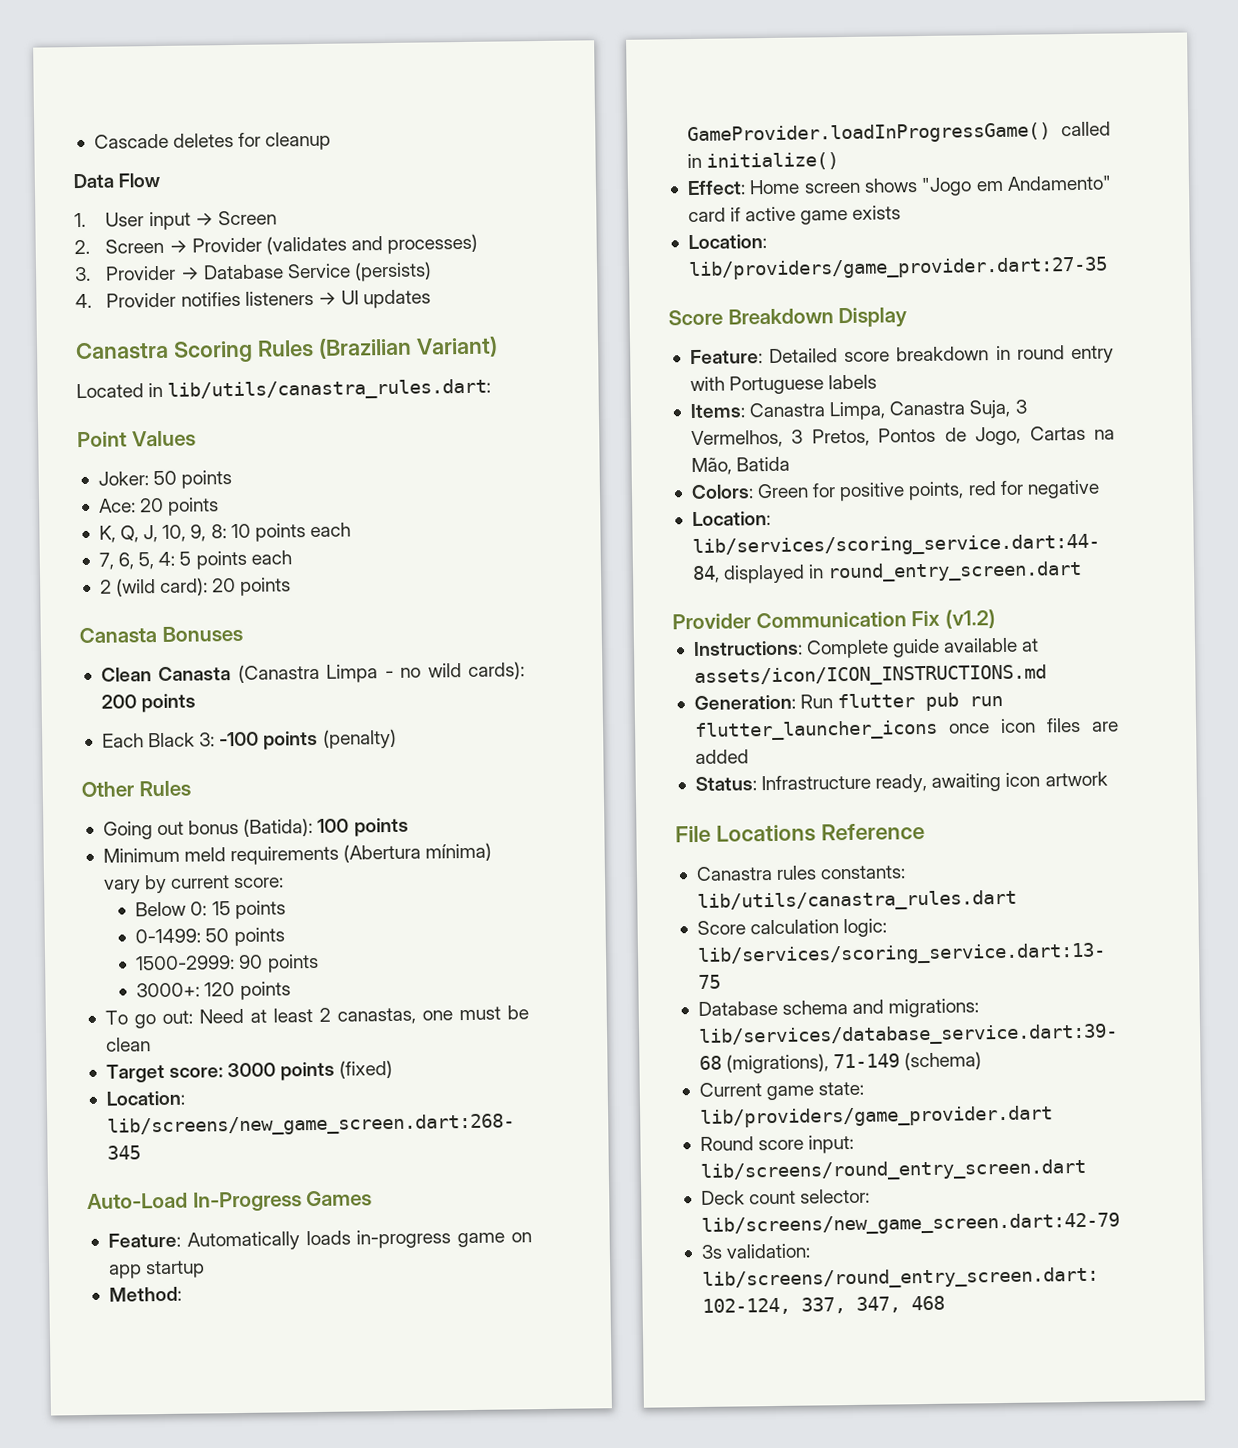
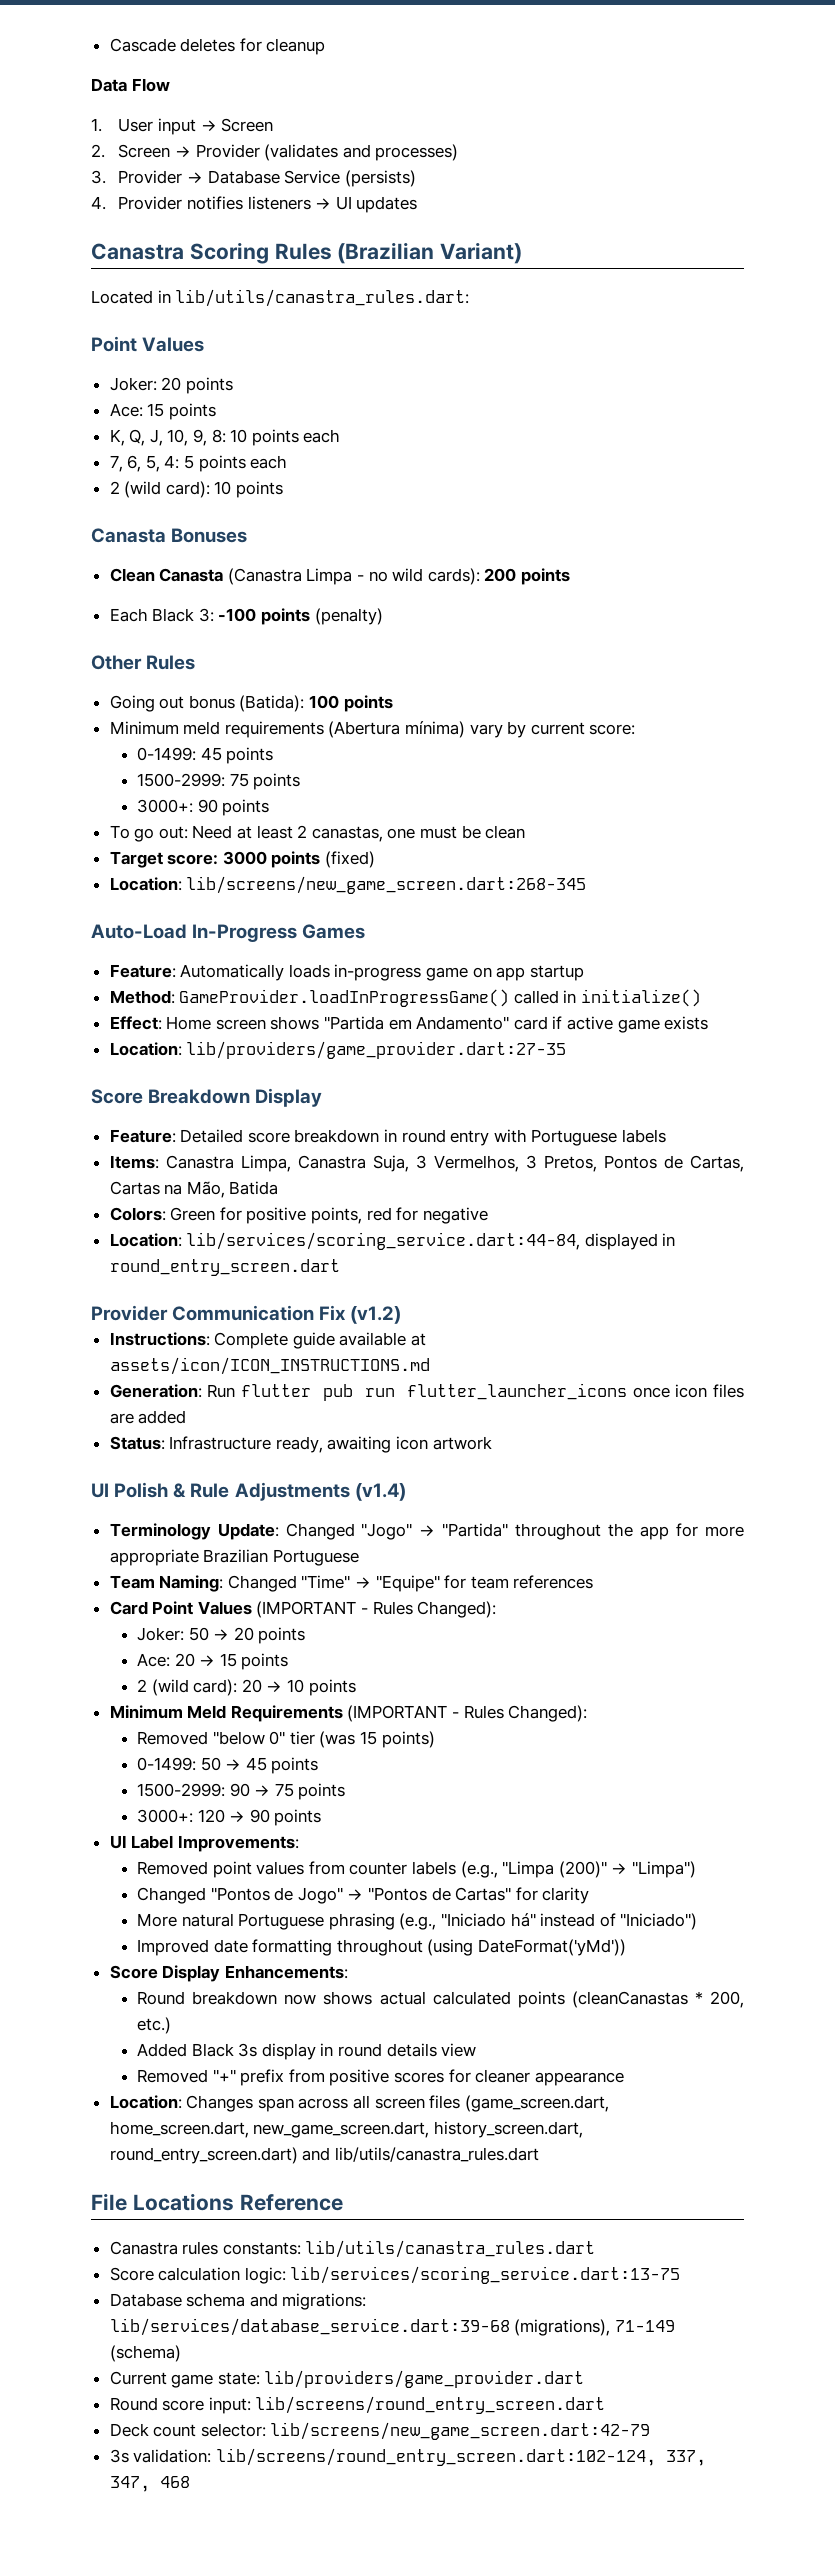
- Joker: 50 points
- Ace: 20 points
+ Joker: 20 points
+ Ace: 15 points
- 2 (wild card): 20 points
+ 2 (wild card): 10 points
- Below 0: 15 points
- 0-1499: 50 points
- 1500-2999: 90 points
- 3000+: 120 points
+ 0-1499: 45 points
+ 1500-2999: 75 points
+ 3000+: 90 points
- Effect: Home screen shows "Jogo em Andamento" card if active game exists
+ Effect: Home screen shows "Partida em Andamento" card if active game exists
- Items: Canastra Limpa, Canastra Suja, 3 Vermelhos, 3 Pretos, Pontos de Jogo, Cartas na Mão, Batida
+ Items: Canastra Limpa, Canastra Suja, 3 Vermelhos, 3 Pretos, Pontos de Cartas, Cartas na Mão, Batida
+ UI Polish & Rule Adjustments (v1.4)
+ Terminology Update: Changed "Jogo" → "Partida" throughout the app for more appropriate Brazilian Portuguese
+ Team Naming: Changed "Time" → "Equipe" for team references
+ Card Point Values (IMPORTANT - Rules Changed):
+ Joker: 50 → 20 points
+ Ace: 20 → 15 points
+ 2 (wild card): 20 → 10 points
+ Minimum Meld Requirements (IMPORTANT - Rules Changed):
+ Removed "below 0" tier (was 15 points)
+ 0-1499: 50 → 45 points
+ 1500-2999: 90 → 75 points
+ 3000+: 120 → 90 points
+ UI Label Improvements:
+ Removed point values from counter labels (e.g., "Limpa (200)" → "Limpa")
+ Changed "Pontos de Jogo" → "Pontos de Cartas" for clarity
+ More natural Portuguese phrasing (e.g., "Iniciado há" instead of "Iniciado")
+ Improved date formatting throughout (using DateFormat('yMd'))
+ Score Display Enhancements:
+ Round breakdown now shows actual calculated points (cleanCanastas * 200, etc.)
+ Added Black 3s display in round details view
+ Removed "+" prefix from positive scores for cleaner appearance
+ Location: Changes span across all screen files (game_screen.dart, home_screen.dart, new_game_screen.dart, history_screen.dart, round_entry_screen.dart) and lib/utils/canastra_rules.dart

